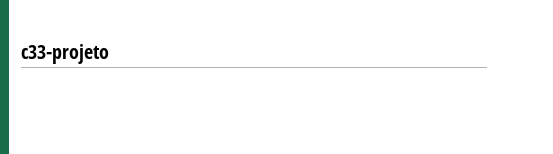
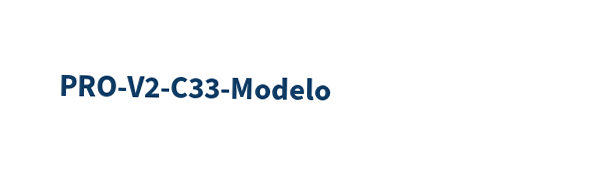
- c33-projeto
+ PRO-V2-C33-Modelo

